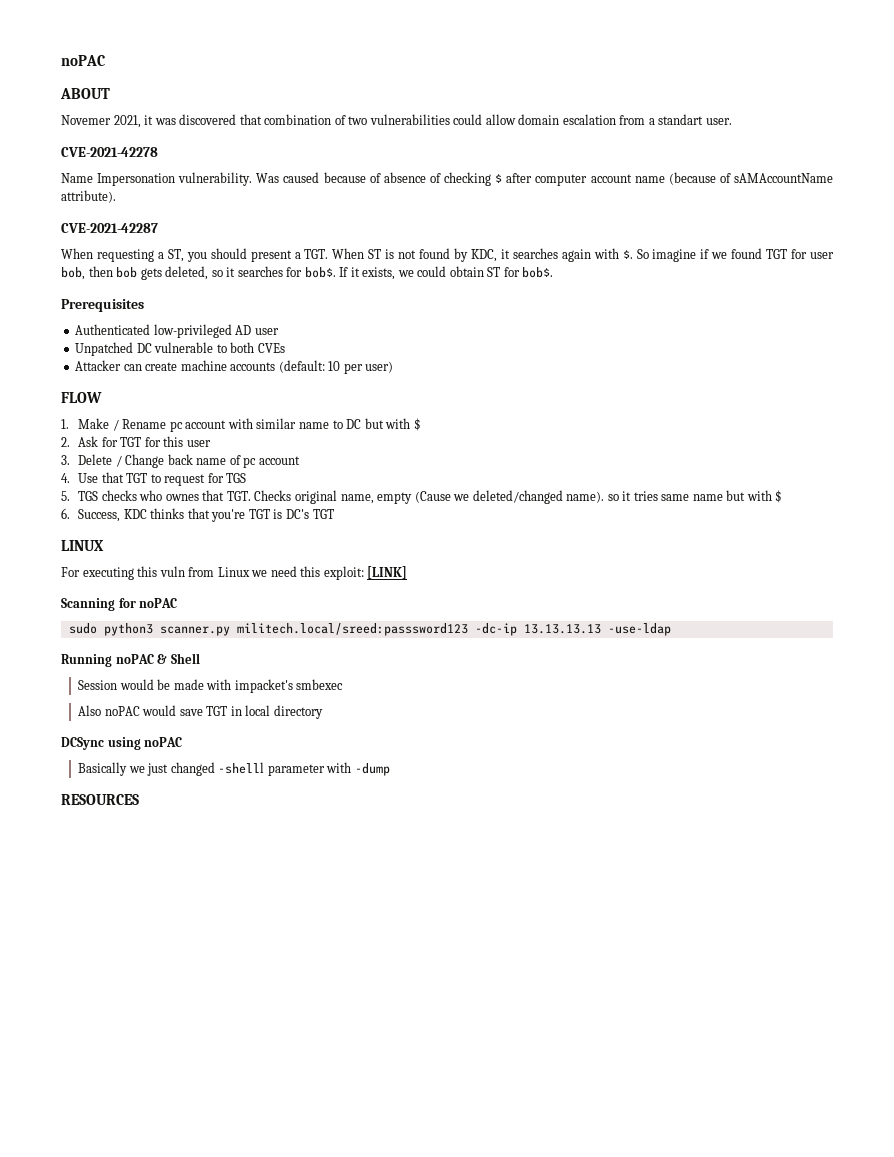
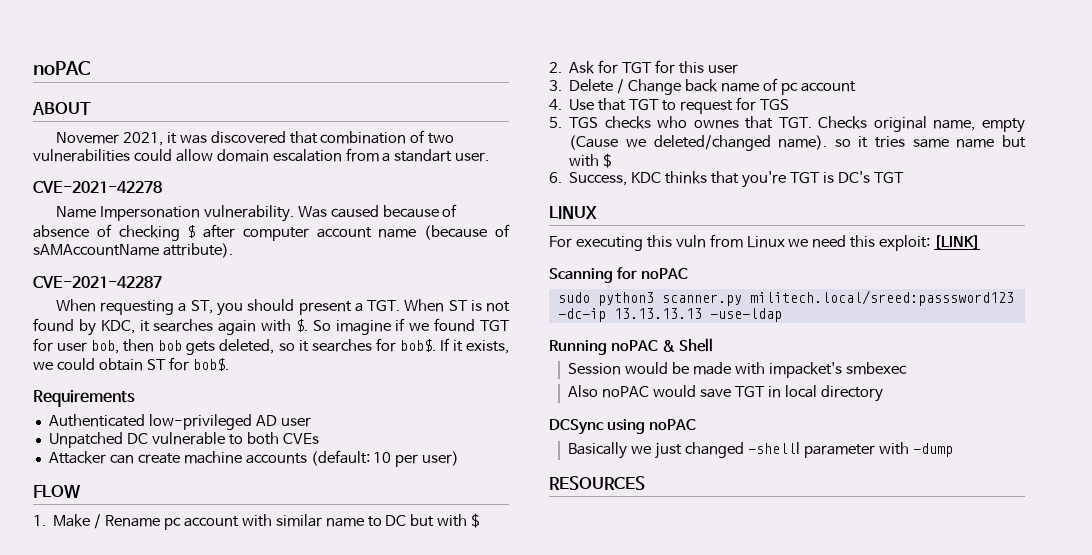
- Prerequisites
+ Requirements

